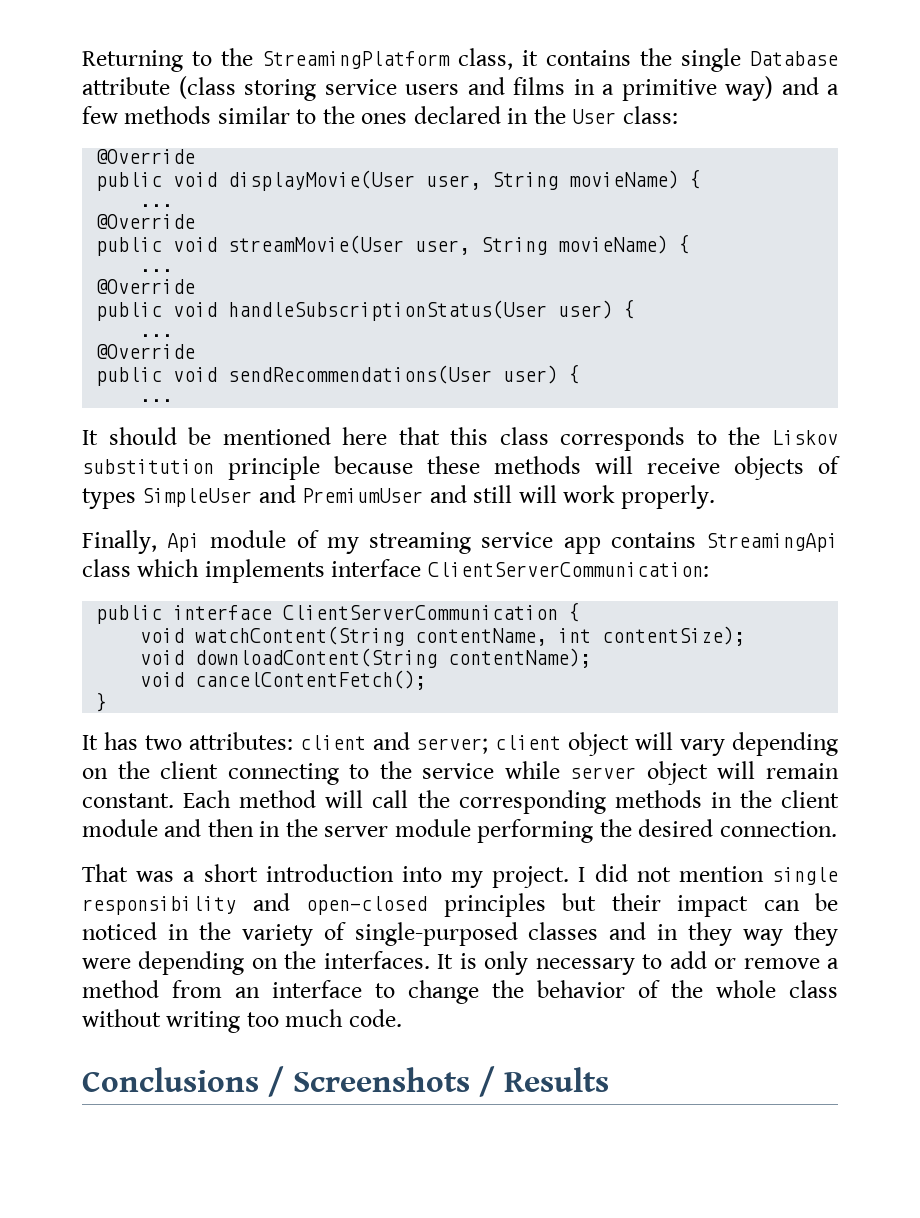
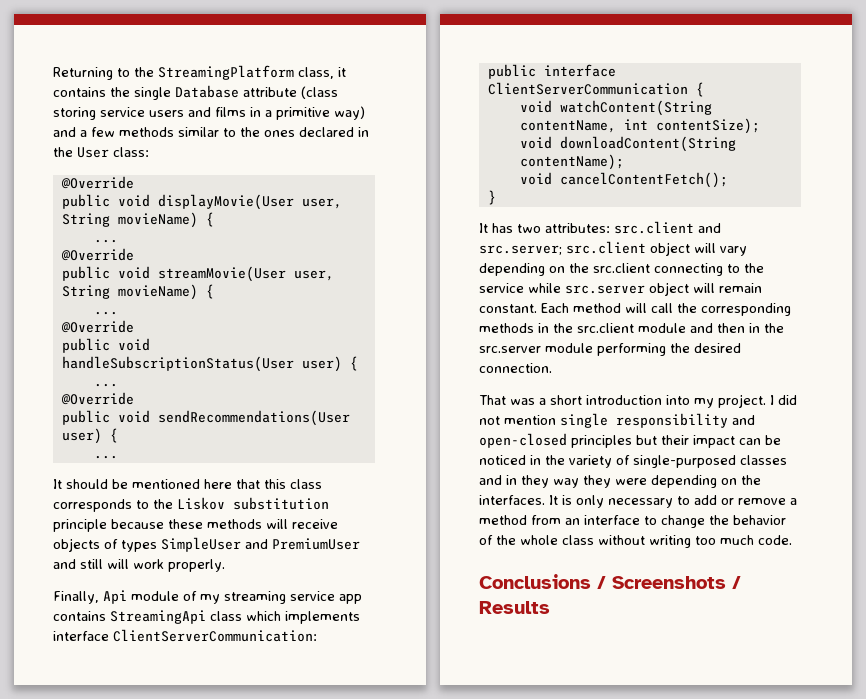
- It has two attributes: client and server; client object will vary depending on the client connecting to the service while server object will remain constant.
+ It has two attributes: src.client and src.server; src.client object will vary depending on the src.client connecting to the service while src.server object will remain constant.
- Each method will call the corresponding methods in the client module and then in the server module performing the desired connection.
+ Each method will call the corresponding methods in the src.client module and then in the src.server module performing the desired connection.

